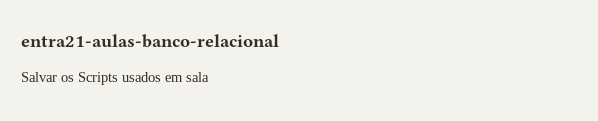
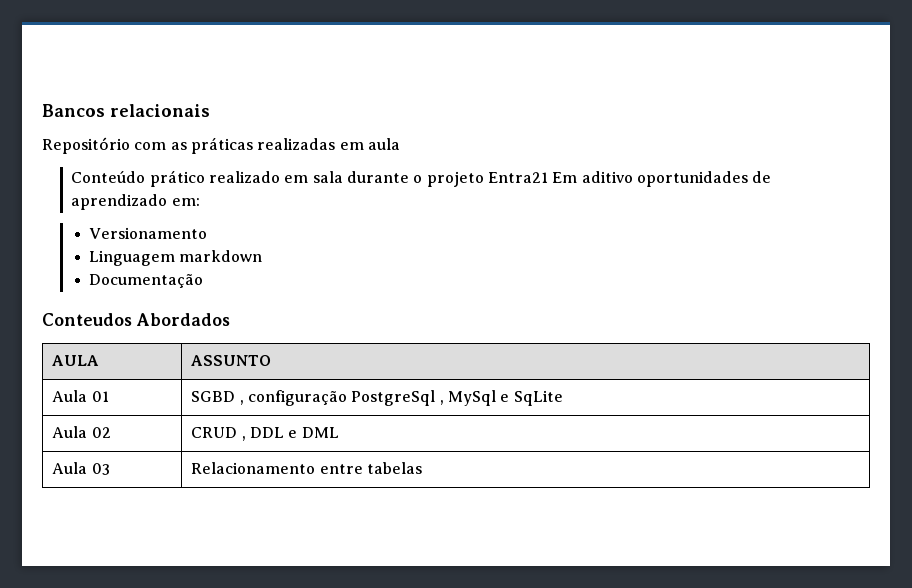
- entra21-aulas-banco-relacional
- Salvar os Scripts usados em sala
+ Bancos relacionais
+ Repositório com as práticas realizadas em aula
+ Conteúdo prático realizado em sala durante o projeto Entra21 Em aditivo oportunidades de aprendizado em:
+ Versionamento
+ Linguagem markdown
+ Documentação
+ Conteudos Abordados
+ AULA | ASSUNTO
+ Aula 01 | SGBD , configuração PostgreSql , MySql e SqLite
+ Aula 02 | CRUD , DDL e DML
+ Aula 03 | Relacionamento entre tabelas

